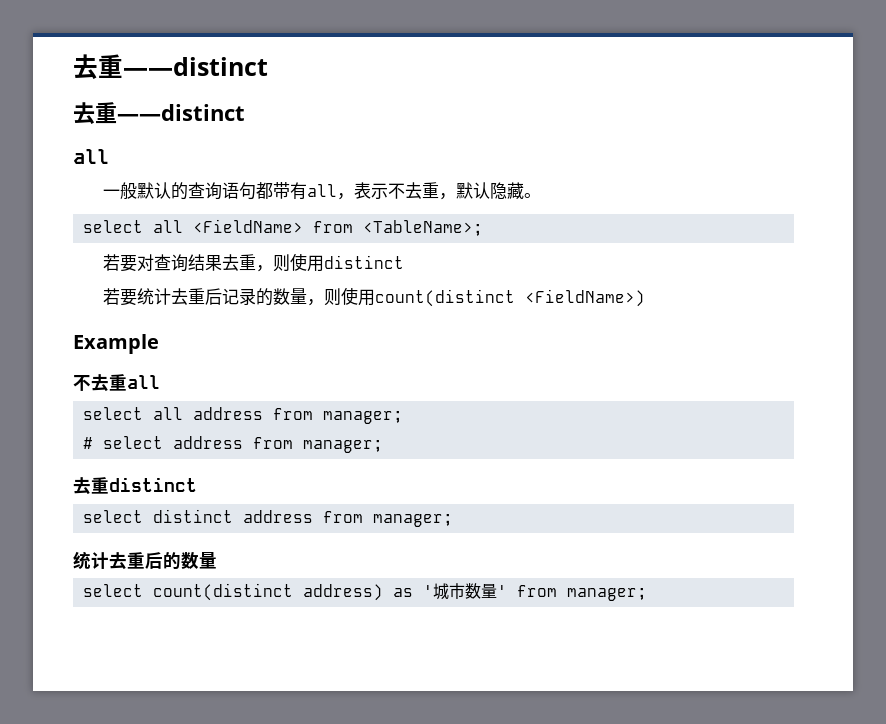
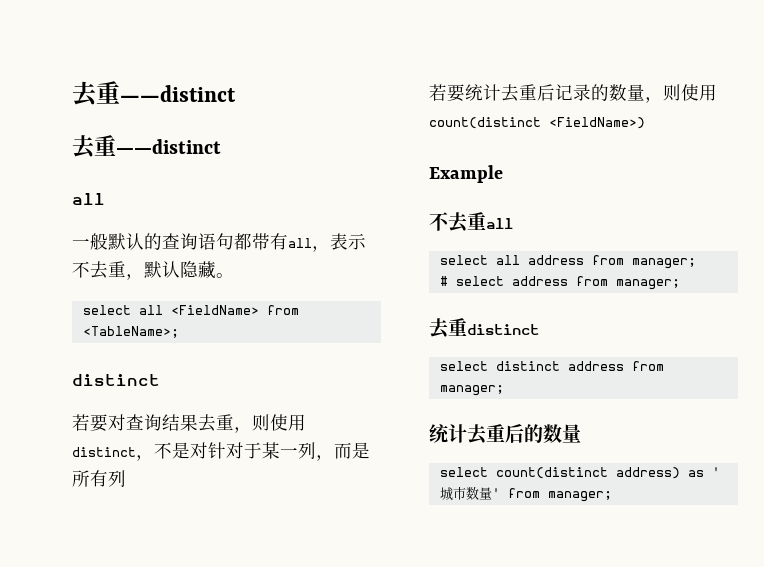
  select all <FieldName> from <TableName>;
+ distinct
- 若要对查询结果去重，则使用distinct
+ 若要对查询结果去重，则使用distinct，不是对针对于某一列，而是所有列

